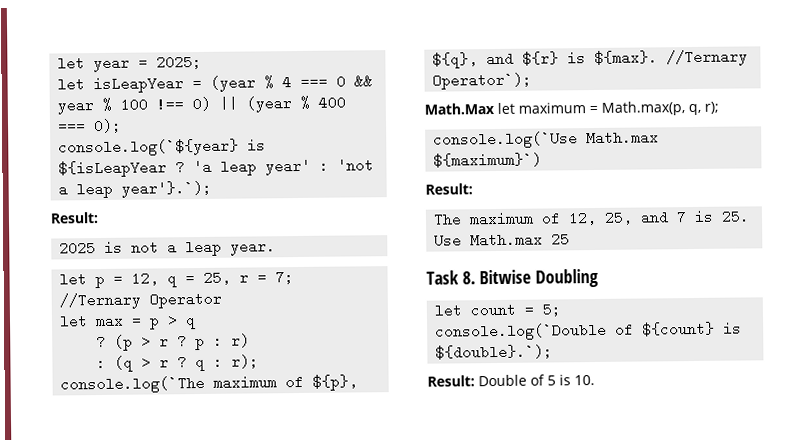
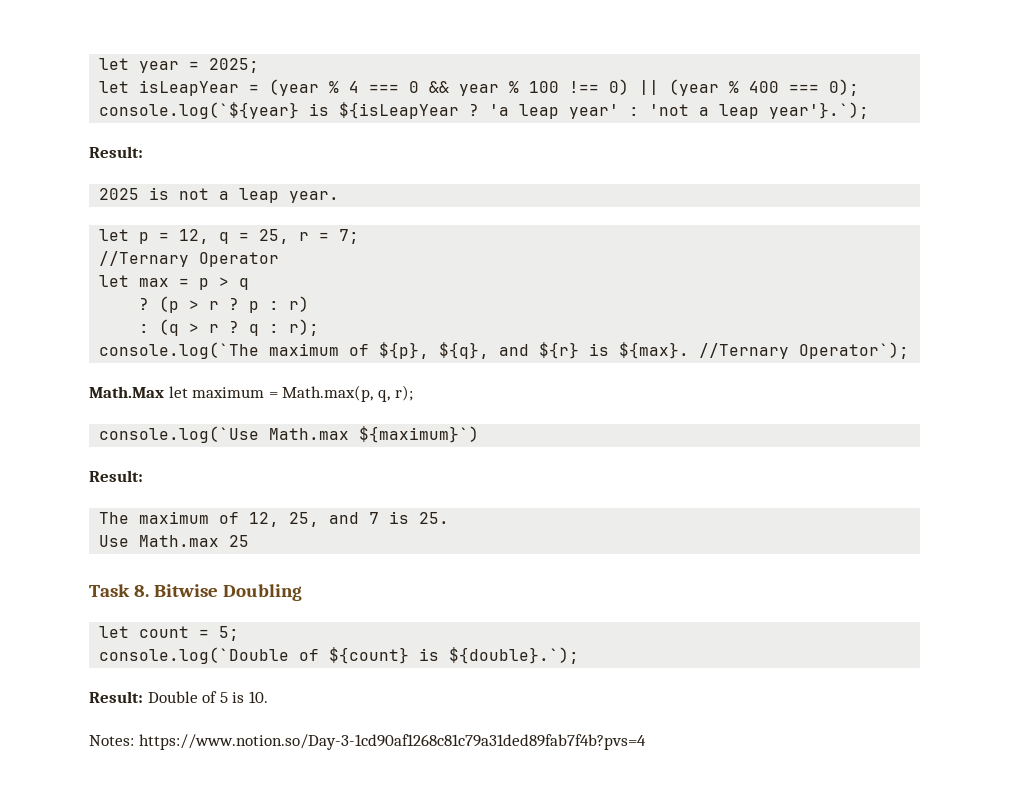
+ Notes: https://www.notion.so/Day-3-1cd90af1268c81c79a31ded89fab7f4b?pvs=4

